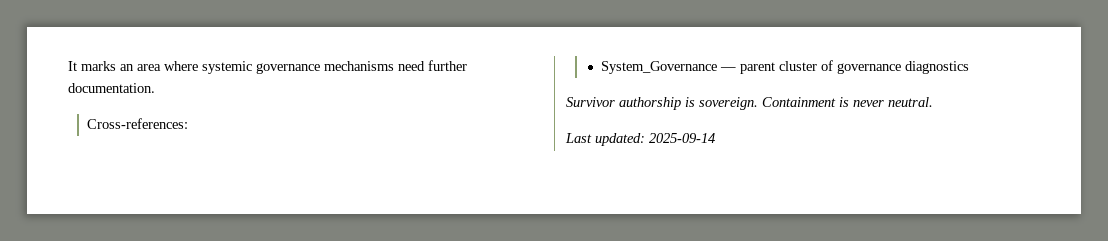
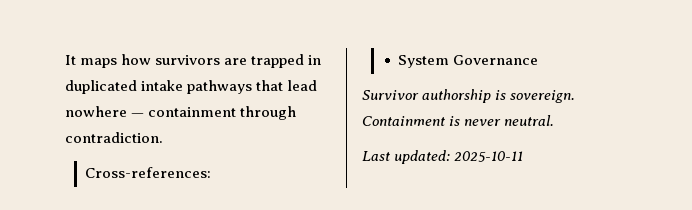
- It marks an area where systemic governance mechanisms need further documentation.
+ It maps how survivors are trapped in duplicated intake pathways that lead nowhere — containment through contradiction.
  Cross-references:
- System_Governance — parent cluster of governance diagnostics
+ System Governance
- Last updated: 2025-09-14
+ Last updated: 2025-10-11

